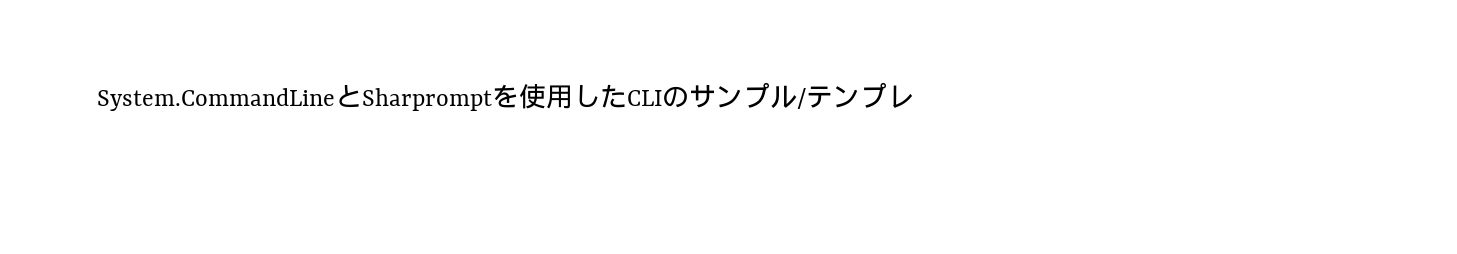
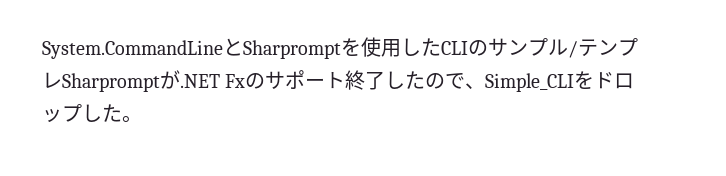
- System.CommandLineとSharpromptを使用したCLIのサンプル/テンプレ
+ System.CommandLineとSharpromptを使用したCLIのサンプル/テンプレSharpromptが.NET Fxのサポート終了したので、Simple_CLIをドロップした。

